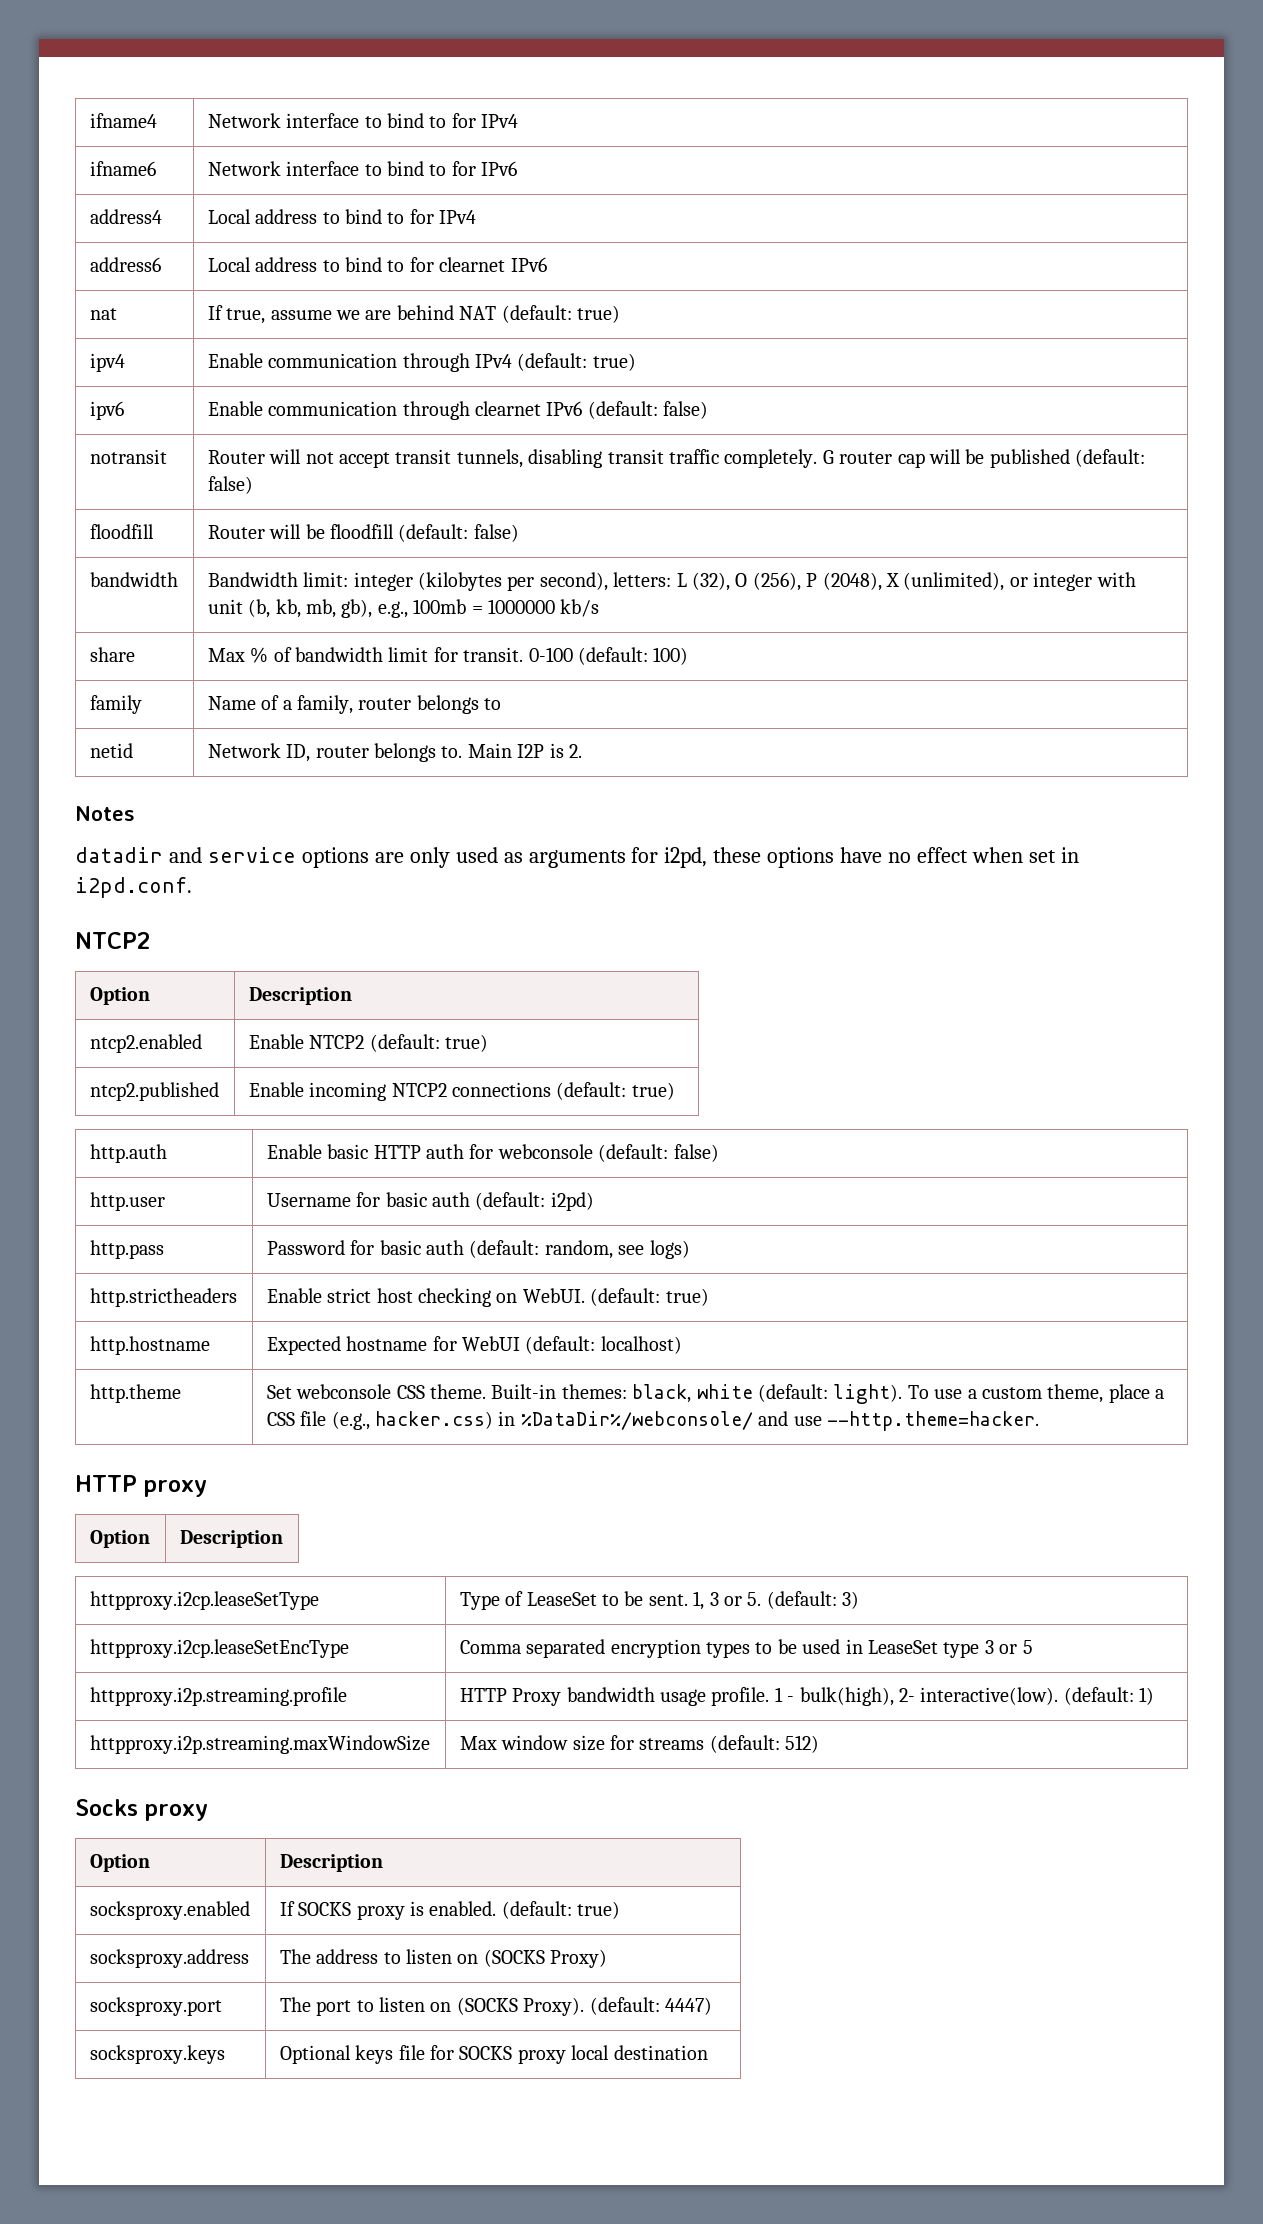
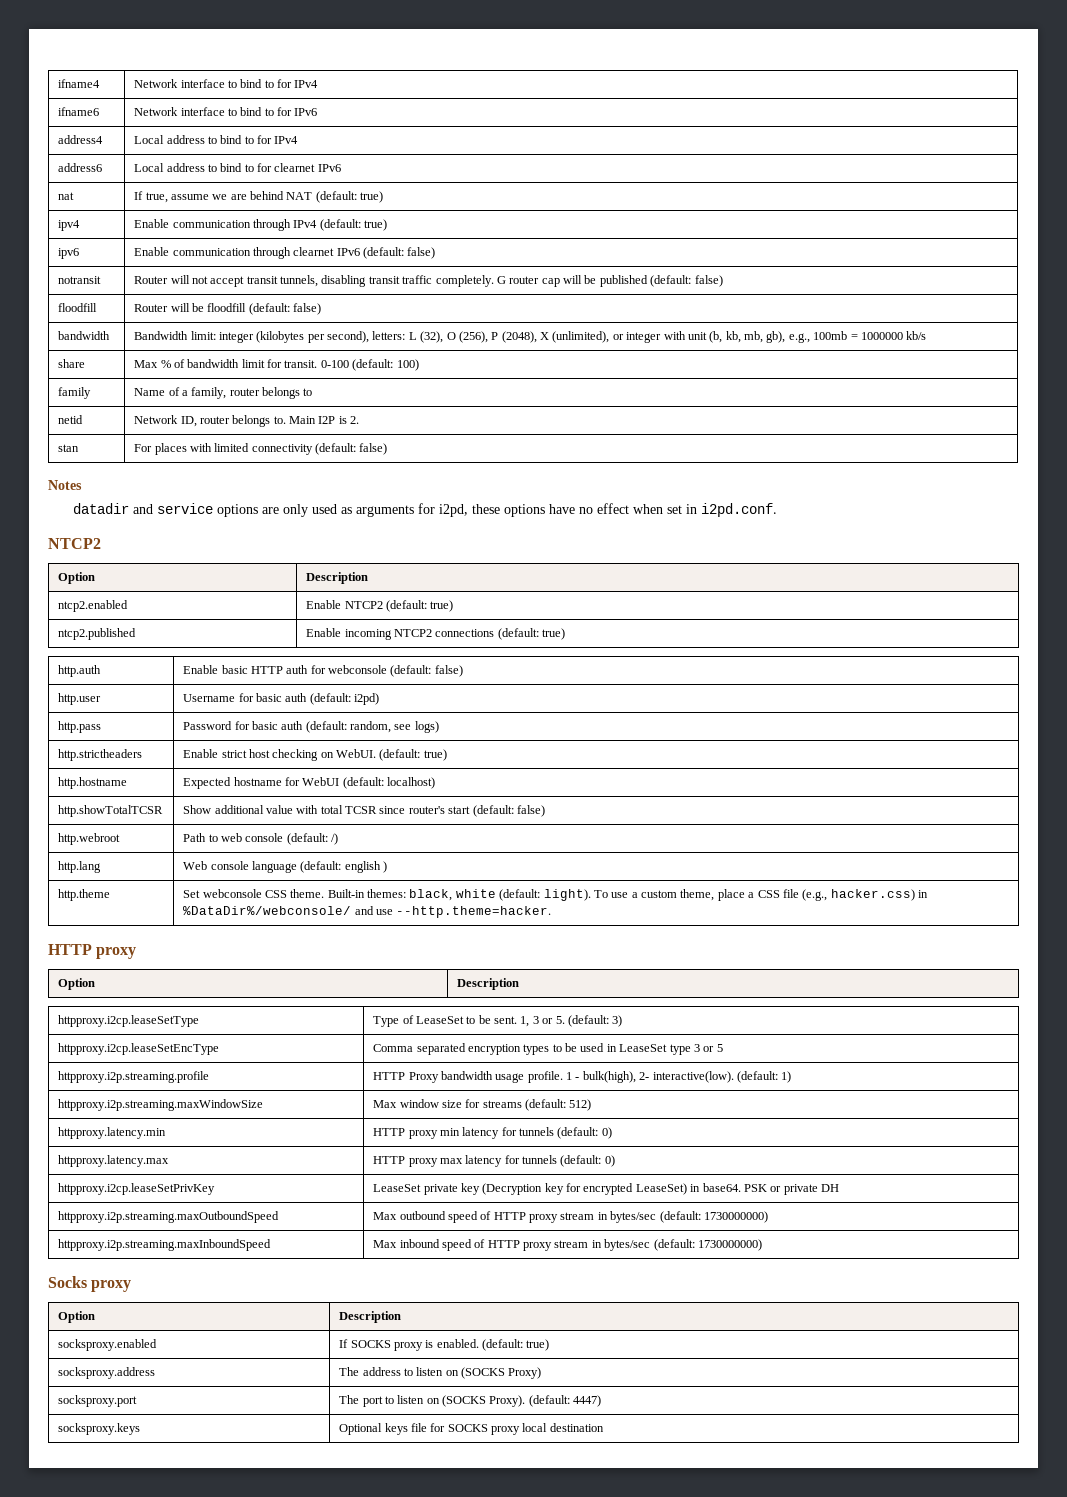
+ stan | For places with limited connectivity (default: false)
+ http.showTotalTCSR | Show additional value with total TCSR since router's start (default: false)
+ http.webroot | Path to web console (default: /)
+ http.lang | Web console language (default: english )
+ httpproxy.latency.min | HTTP proxy min latency for tunnels (default: 0)
+ httpproxy.latency.max | HTTP proxy max latency for tunnels (default: 0)
+ httpproxy.i2cp.leaseSetPrivKey | LeaseSet private key (Decryption key for encrypted LeaseSet) in base64. PSK or private DH
+ httpproxy.i2p.streaming.maxOutboundSpeed | Max outbound speed of HTTP proxy stream in bytes/sec (default: 1730000000)
+ httpproxy.i2p.streaming.maxInboundSpeed | Max inbound speed of HTTP proxy stream in bytes/sec (default: 1730000000)

